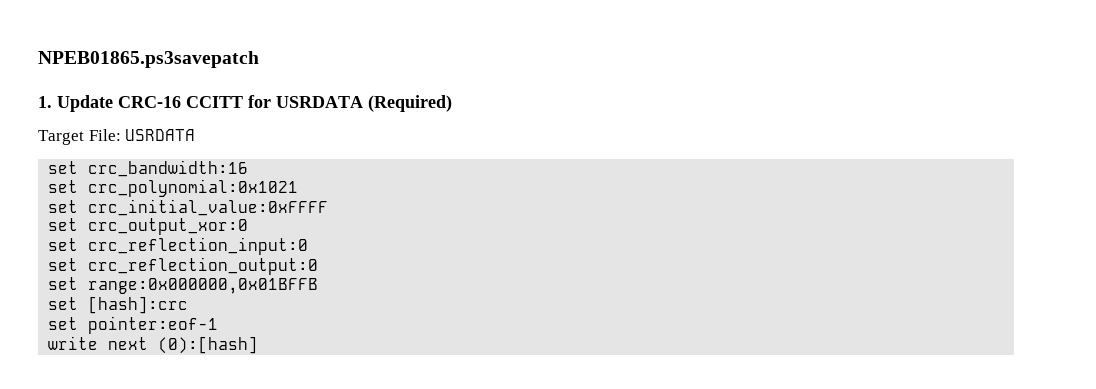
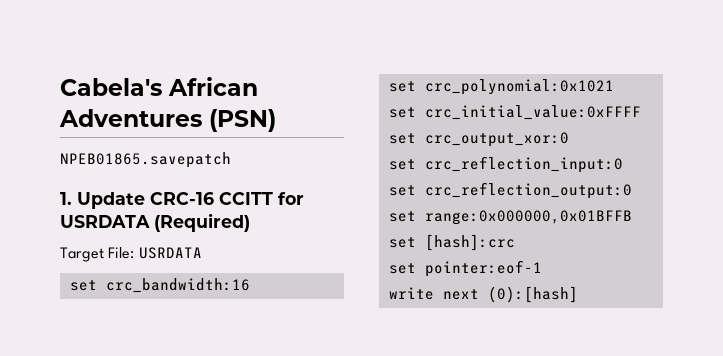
- NPEB01865.ps3savepatch
+ Cabela's African Adventures (PSN)
+ NPEB01865.savepatch

